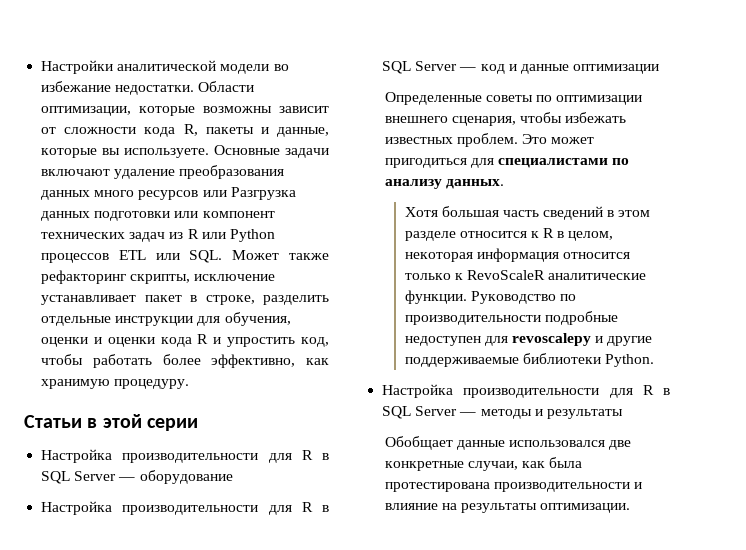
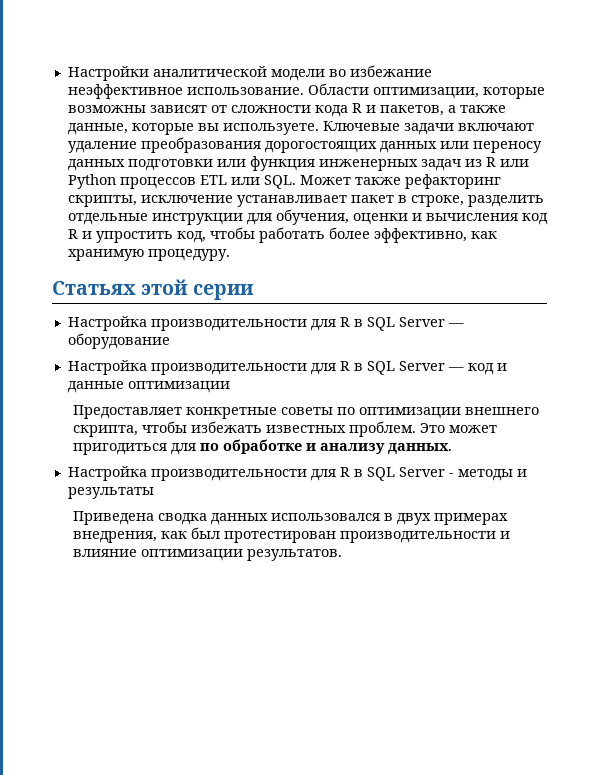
- Настройки аналитической модели во избежание недостатки.
+ Настройки аналитической модели во избежание неэффективное использование.
- Области оптимизации, которые возможны зависит от сложности кода R, пакеты и данные, которые вы используете.
+ Области оптимизации, которые возможны зависят от сложности кода R и пакетов, а также данные, которые вы используете.
- Основные задачи включают удаление преобразования данных много ресурсов или Разгрузка данных подготовки или компонент технических задач из R или Python процессов ETL или SQL. Может также рефакторинг скрипты, исключение устанавливает пакет в строке, разделить отдельные инструкции для обучения, оценки и оценки кода R и упростить код, чтобы работать более эффективно, как хранимую процедуру.
+ Ключевые задачи включают удаление преобразования дорогостоящих данных или переносу данных подготовки или функция инженерных задач из R или Python процессов ETL или SQL. Может также рефакторинг скрипты, исключение устанавливает пакет в строке, разделить отдельные инструкции для обучения, оценки и вычисления код R и упростить код, чтобы работать более эффективно, как хранимую процедуру.
- Статьи в этой серии
+ Статьях этой серии
- Определенные советы по оптимизации внешнего сценария, чтобы избежать известных проблем.
+ Предоставляет конкретные советы по оптимизации внешнего скрипта, чтобы избежать известных проблем.
- Это может пригодиться для специалистами по анализу данных.
+ Это может пригодиться для по обработке и анализу данных.
- Хотя большая часть сведений в этом разделе относится к R в целом, некоторая информация относится только к RevoScaleR аналитические функции. Руководство по производительности подробные недоступен для revoscalepy и другие поддерживаемые библиотеки Python.
- Настройка производительности для R в SQL Server — методы и результаты
+ Настройка производительности для R в SQL Server - методы и результаты
- Обобщает данные использовался две конкретные случаи, как была протестирована производительности и влияние на результаты оптимизации.
+ Приведена сводка данных использовался в двух примерах внедрения, как был протестирован производительности и влияние оптимизации результатов.

